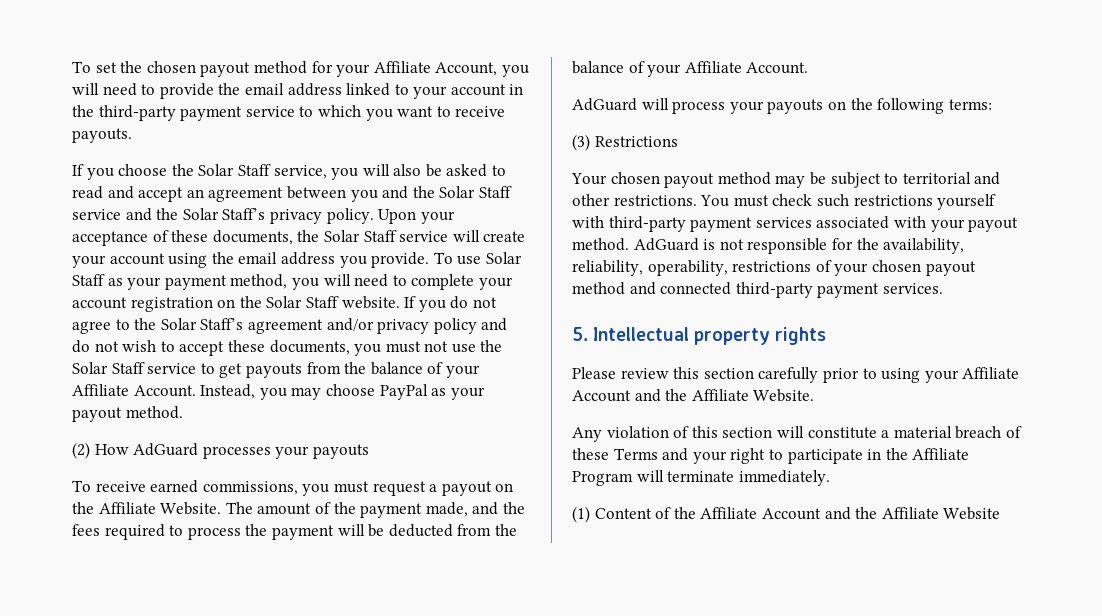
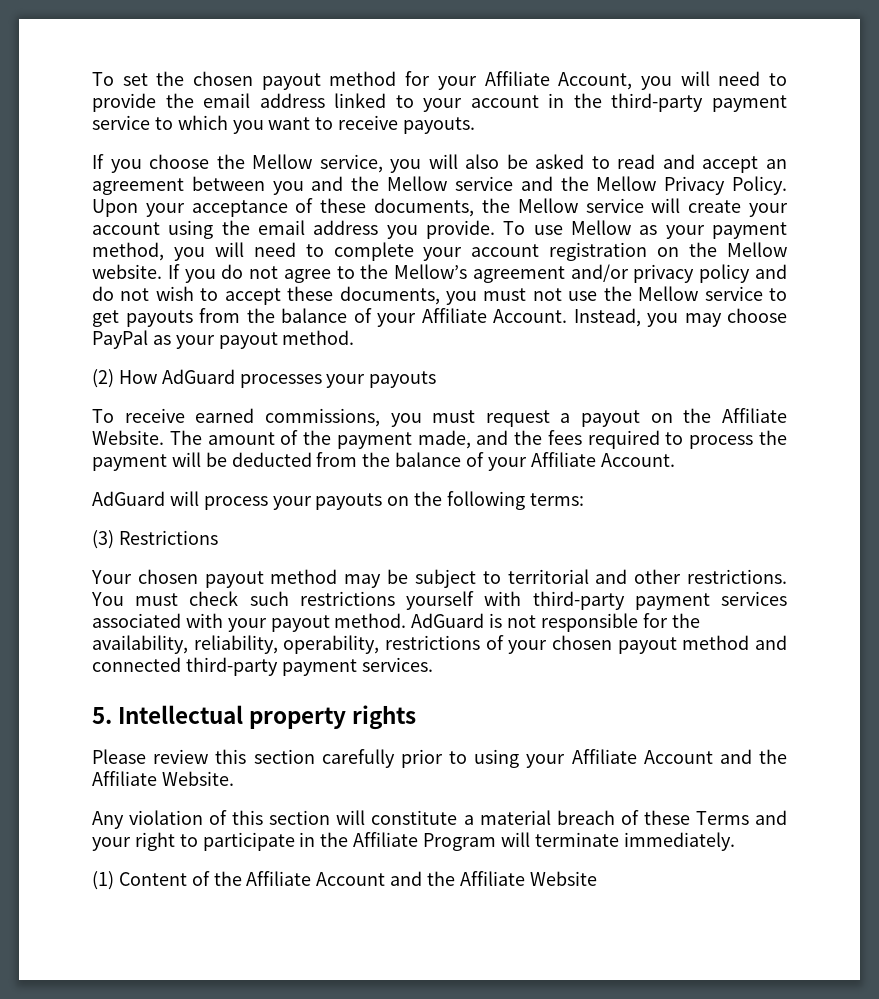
- If you choose the Solar Staff service, you will also be asked to read and accept an agreement between you and the Solar Staff service and the Solar Staff’s privacy policy.
+ If you choose the Mellow service, you will also be asked to read and accept an agreement between you and the Mellow service and the Mellow Privacy Policy.
- Upon your acceptance of these documents, the Solar Staff service will create your account using the email address you provide.
+ Upon your acceptance of these documents, the Mellow service will create your account using the email address you provide.
- To use Solar Staff as your payment method, you will need to complete your account registration on the Solar Staff website.
+ To use Mellow as your payment method, you will need to complete your account registration on the Mellow website.
- If you do not agree to the Solar Staff’s agreement and/or privacy policy and do not wish to accept these documents, you must not use the Solar Staff service to get payouts from the balance of your Affiliate Account.
+ If you do not agree to the Mellow’s agreement and/or privacy policy and do not wish to accept these documents, you must not use the Mellow service to get payouts from the balance of your Affiliate Account.

